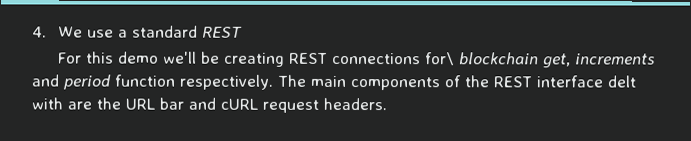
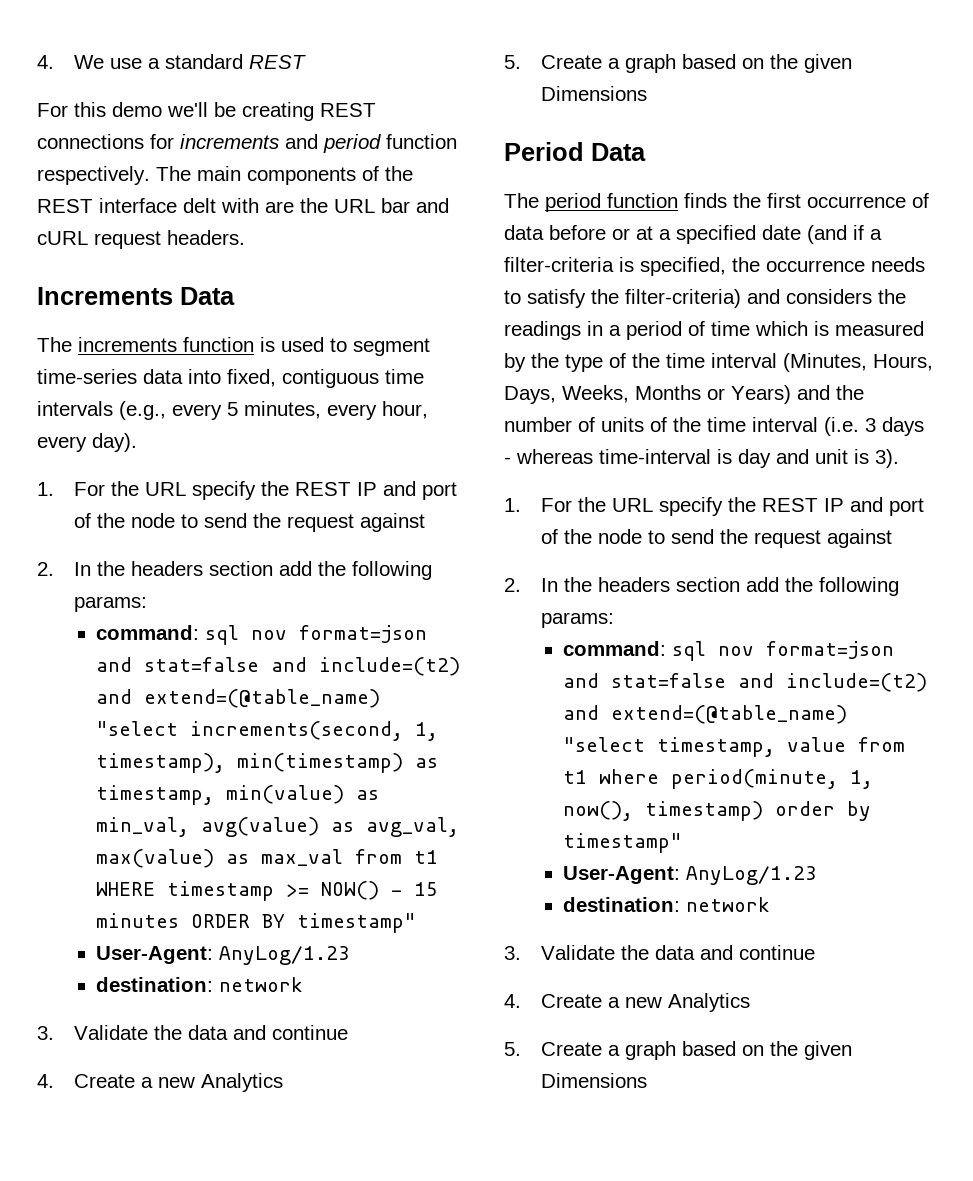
- For this demo we'll be creating REST connections for\ blockchain get, increments and period function respectively.
+ For this demo we'll be creating REST connections for increments and period function respectively.
+ Increments Data
+ The increments function is used to segment time-series data into fixed, contiguous time intervals (e.g., every 5 minutes, every hour, every day).
+ 1. For the URL specify the REST IP and port of the node to send the request against
+ 2. In the headers section add the following params:
+ command: sql nov format=json and stat=false and include=(t2) and extend=(@table_name) "select increments(second, 1, timestamp), min(timestamp) as timestamp, min(value) as min_val, avg(value) as avg_val, max(value) as max_val from t1 WHERE timestamp >= NOW() - 15 minutes ORDER BY timestamp"
+ User-Agent: AnyLog/1.23
+ destination: network
+ 3. Validate the data and continue
+ 4. Create a new Analytics
+ 5. Create a graph based on the given Dimensions
+ Period Data
+ The period function finds the first occurrence of data before or at a specified date (and if a filter-criteria is specified, the occurrence needs to satisfy the filter-criteria) and considers the readings in a period of time which is measured by the type of the time interval (Minutes, Hours, Days, Weeks, Months or Years) and the number of units of the time interval (i.e. 3 days - whereas time-interval is day and unit is 3).
+ 1. For the URL specify the REST IP and port of the node to send the request against
+ 2. In the headers section add the following params:
+ command: sql nov format=json and stat=false and include=(t2) and extend=(@table_name) "select timestamp, value from t1 where period(minute, 1, now(), timestamp) order by timestamp"
+ User-Agent: AnyLog/1.23
+ destination: network
+ 3. Validate the data and continue
+ 4. Create a new Analytics
+ 5. Create a graph based on the given Dimensions

